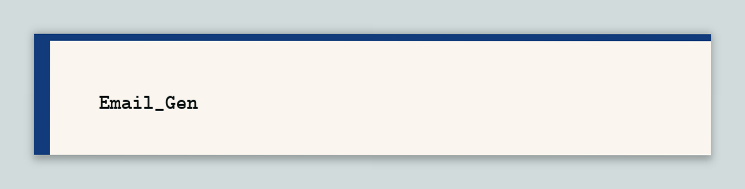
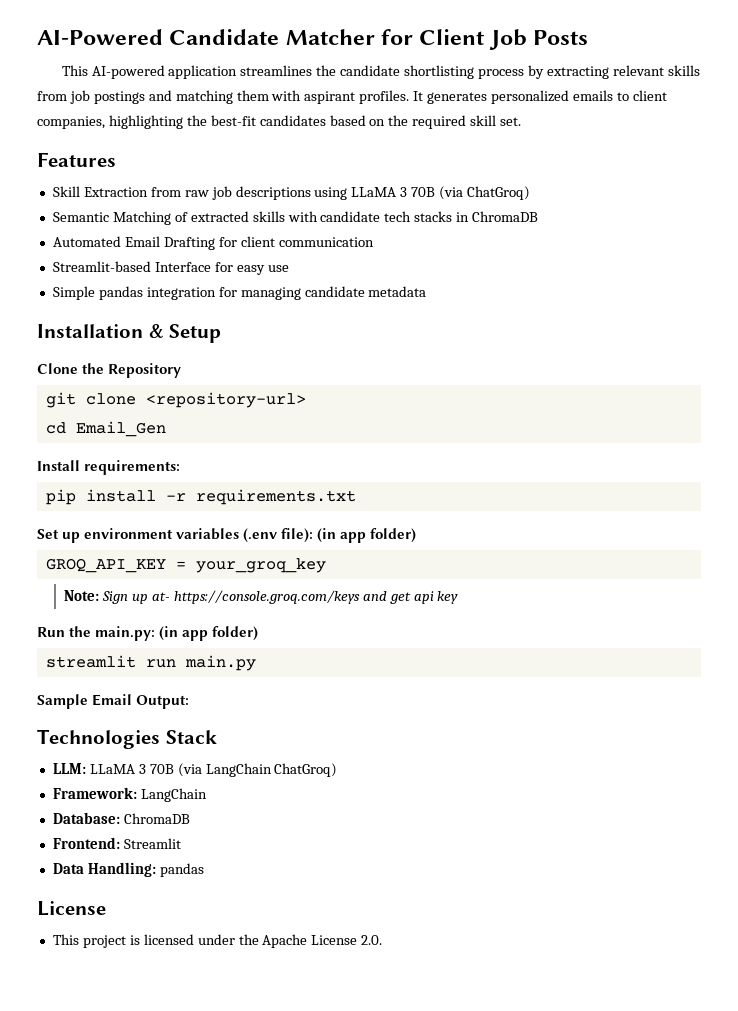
- Email_Gen
+ AI-Powered Candidate Matcher for Client Job Posts
+ This AI-powered application streamlines the candidate shortlisting process by extracting relevant skills from job postings and matching them with aspirant profiles. It generates personalized emails to client companies, highlighting the best-fit candidates based on the required skill set.
+ Features
+ Skill Extraction from raw job descriptions using LLaMA 3 70B (via ChatGroq)
+ Semantic Matching of extracted skills with candidate tech stacks in ChromaDB
+ Automated Email Drafting for client communication
+ Streamlit-based Interface for easy use
+ Simple pandas integration for managing candidate metadata
+ Installation & Setup
+ Clone the Repository
+ git clone <repository-url>
+ cd Email_Gen
+ Install requirements:
+ pip install -r requirements.txt
+ Set up environment variables (.env file): (in app folder)
+ GROQ_API_KEY = your_groq_key
+ Note: Sign up at- https://console.groq.com/keys and get api key
+ Run the main.py: (in app folder)
+ streamlit run main.py
+ Sample Email Output:
+ Technologies Stack
+ LLM: LLaMA 3 70B (via LangChain ChatGroq)
+ Framework: LangChain
+ Database: ChromaDB
+ Frontend: Streamlit
+ Data Handling: pandas
+ License
+ This project is licensed under the Apache License 2.0.

